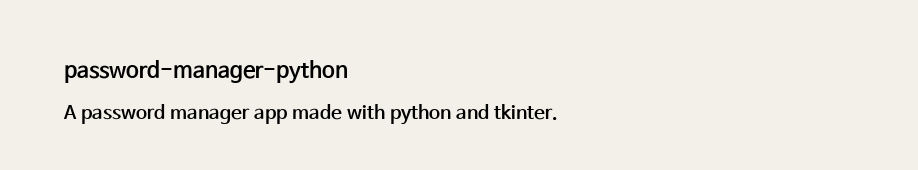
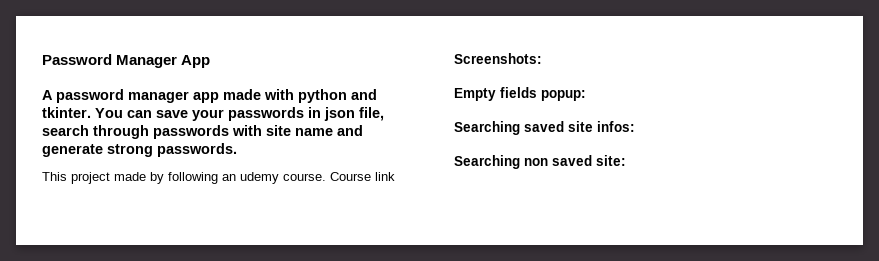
- password-manager-python
+ Password Manager App
+ You can save your passwords in json file, search through passwords with site name and generate strong passwords.
+ This project made by following an udemy course. Course link
+ Screenshots:
+ Empty fields popup:
+ Searching saved site infos:
+ Searching non saved site:

